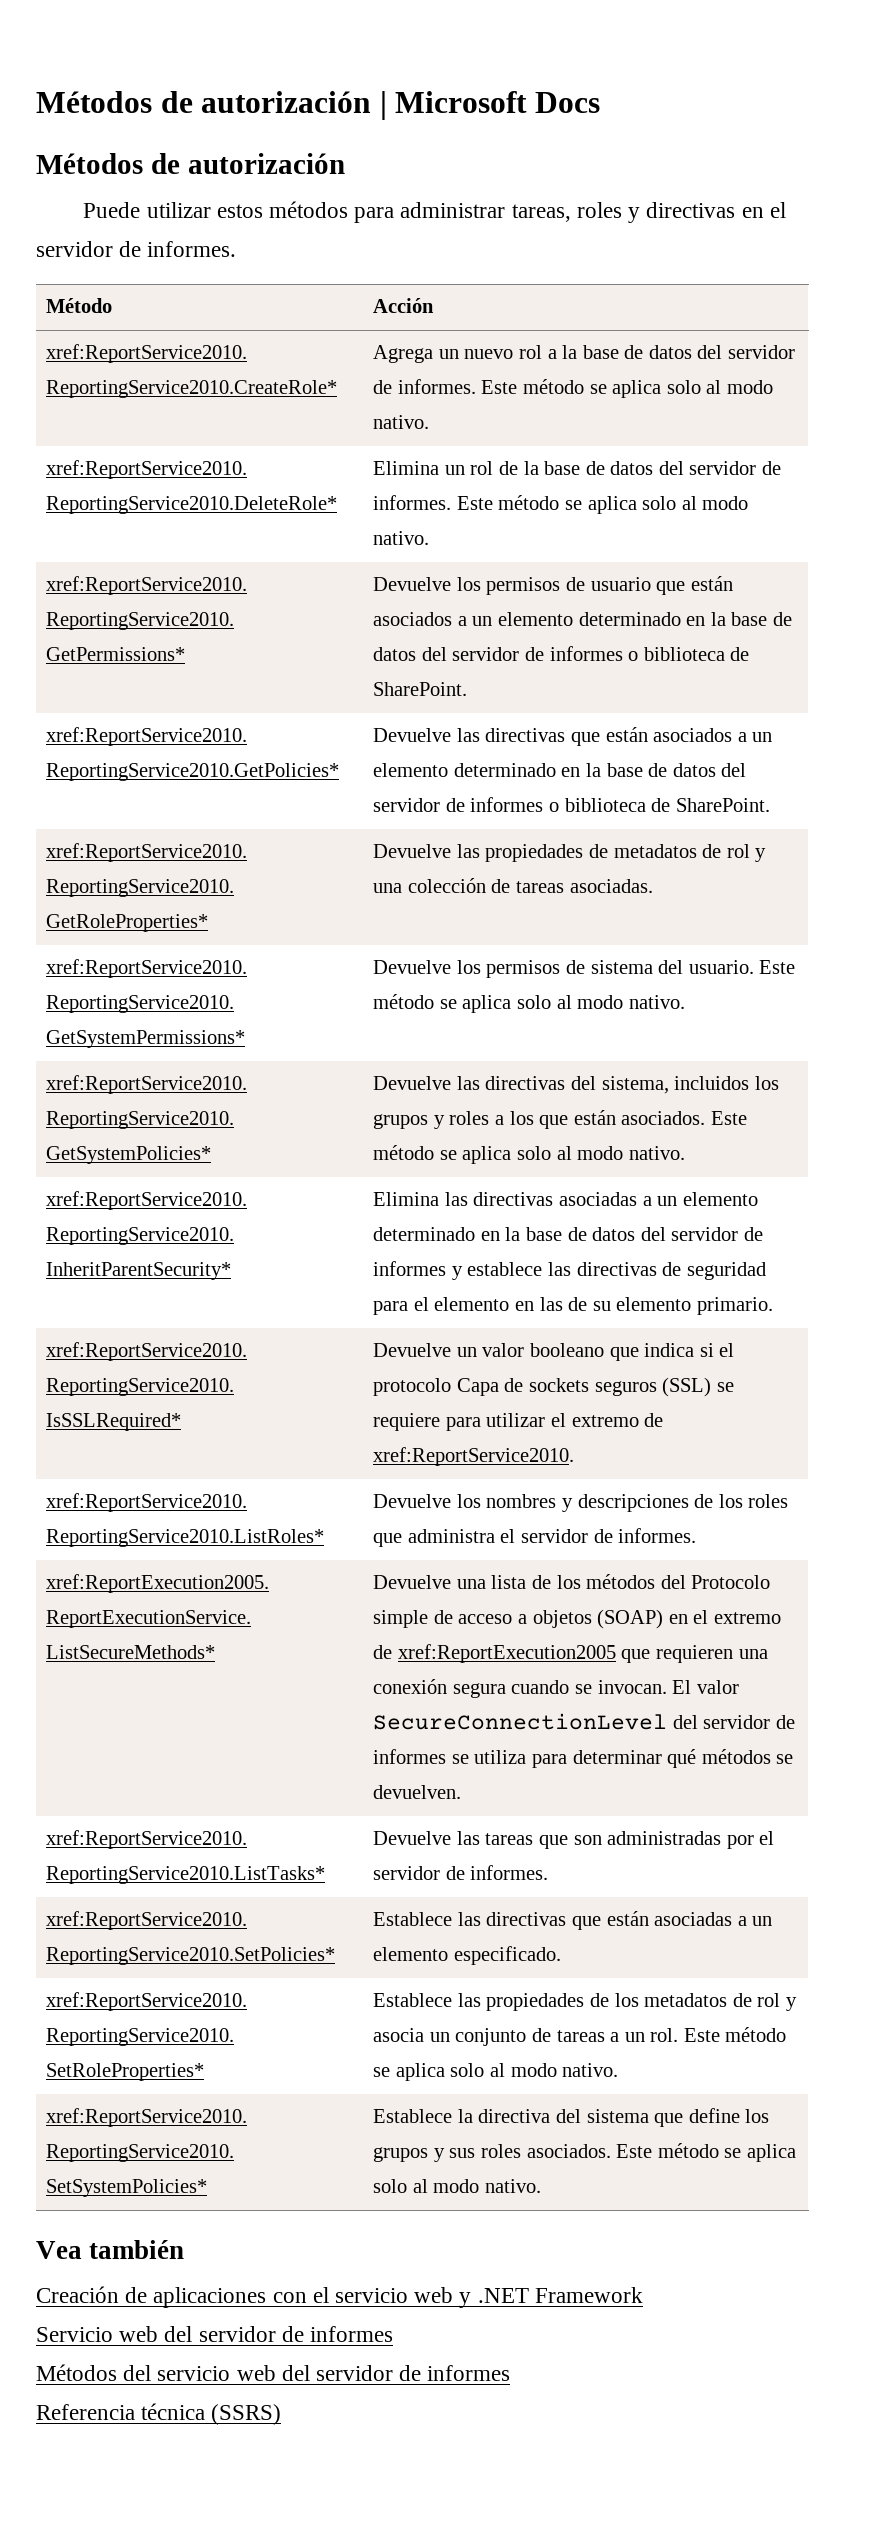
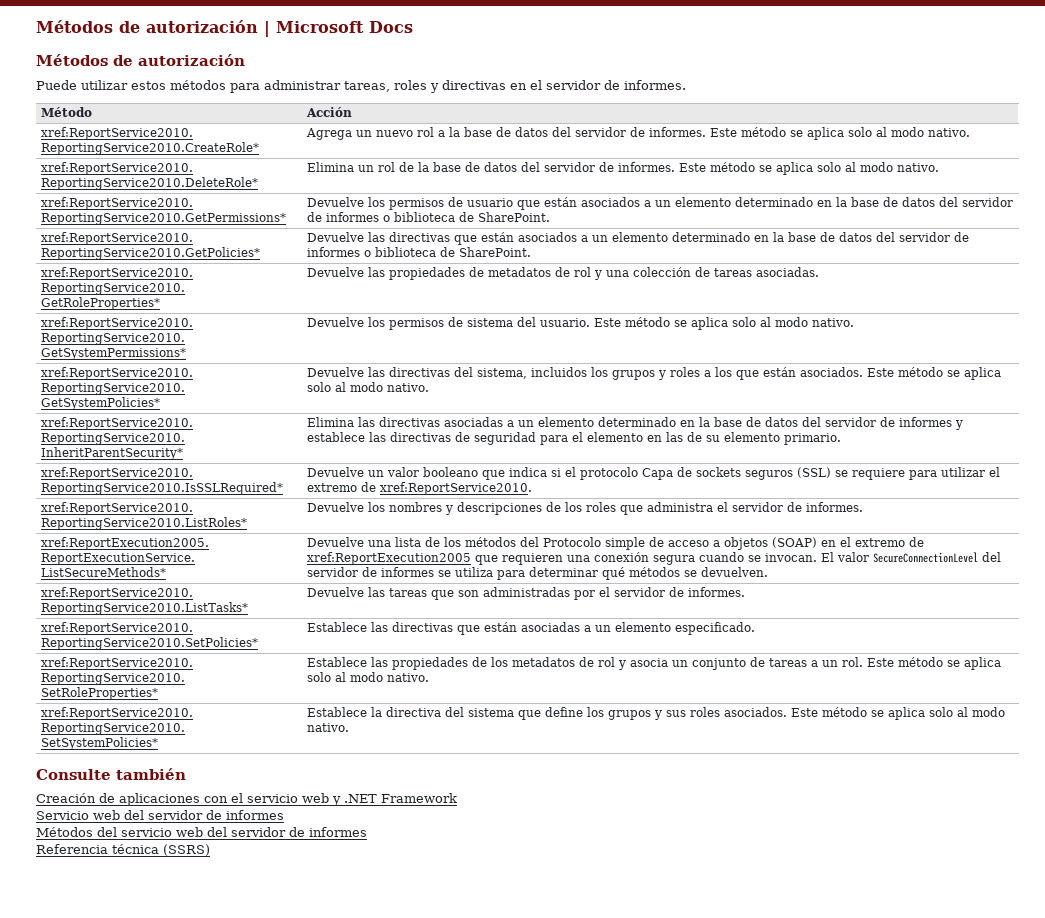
- Vea también
+ Consulte también

